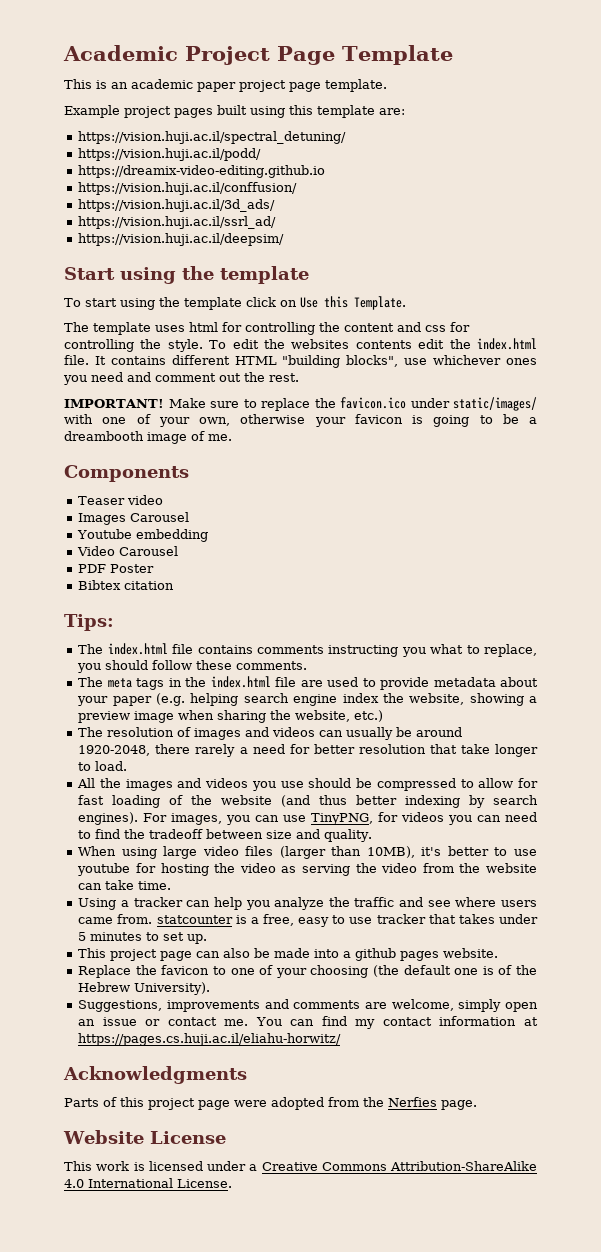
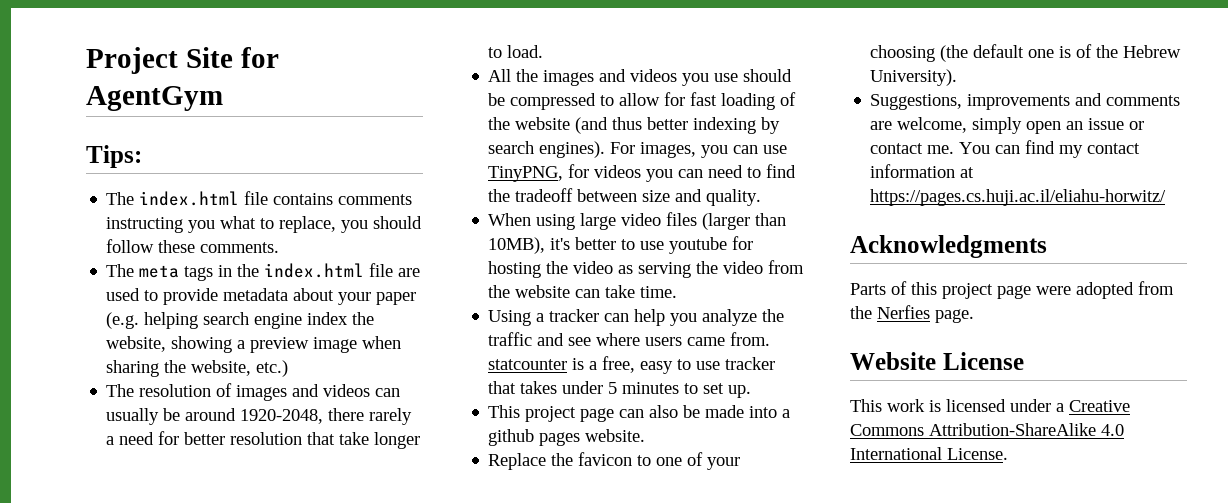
- Academic Project Page Template
- This is an academic paper project page template.
- Example project pages built using this template are:
- https://vision.huji.ac.il/spectral_detuning/
- https://vision.huji.ac.il/podd/
- https://dreamix-video-editing.github.io
- https://vision.huji.ac.il/conffusion/
- https://vision.huji.ac.il/3d_ads/
- https://vision.huji.ac.il/ssrl_ad/
- https://vision.huji.ac.il/deepsim/
- Start using the template
- To start using the template click on Use this Template.
- The template uses html for controlling the content and css for controlling the style. To edit the websites contents edit the index.html file. It contains different HTML "building blocks", use whichever ones you need and comment out the rest.
- IMPORTANT! Make sure to replace the favicon.ico under static/images/ with one of your own, otherwise your favicon is going to be a dreambooth image of me.
- Components
- Teaser video
- Images Carousel
- Youtube embedding
- Video Carousel
- PDF Poster
- Bibtex citation
+ Project Site for AgentGym

